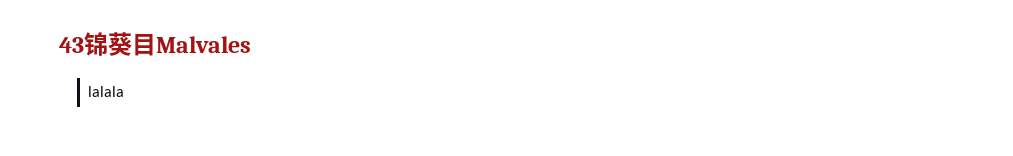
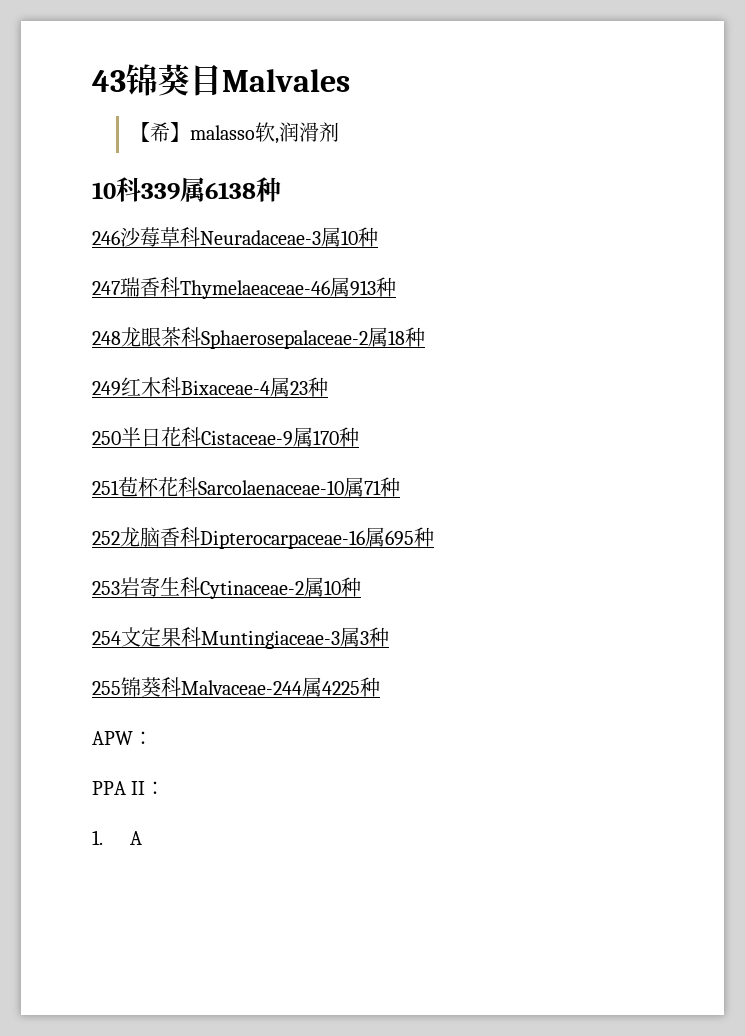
- lalala
+ 【希】malasso软,润滑剂
+ 10科339属6138种
+ 246沙莓草科Neuradaceae-3属10种
+ 247瑞香科Thymelaeaceae-46属913种
+ 248龙眼茶科Sphaerosepalaceae-2属18种
+ 249红木科Bixaceae-4属23种
+ 250半日花科Cistaceae-9属170种
+ 251苞杯花科Sarcolaenaceae-10属71种
+ 252龙脑香科Dipterocarpaceae-16属695种
+ 253岩寄生科Cytinaceae-2属10种
+ 254文定果科Muntingiaceae-3属3种
+ 255锦葵科Malvaceae-244属4225种
+ APW：
+ PPA II：
+ 1. A

